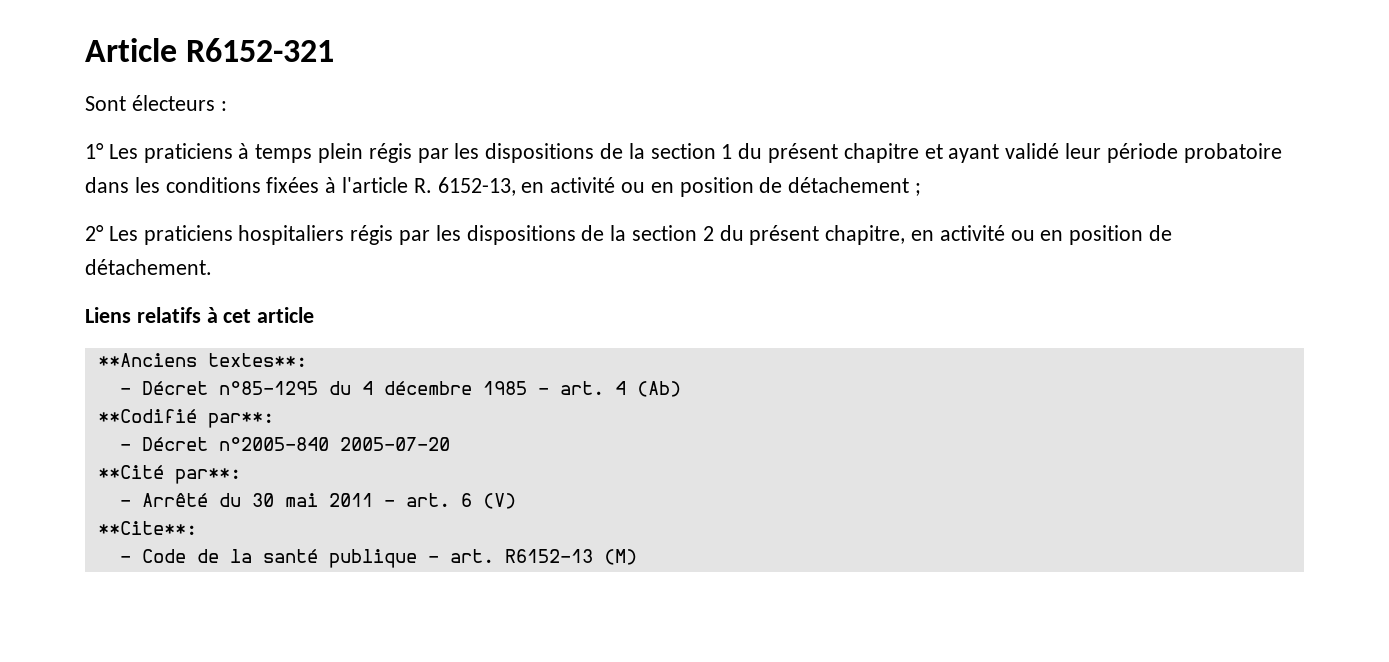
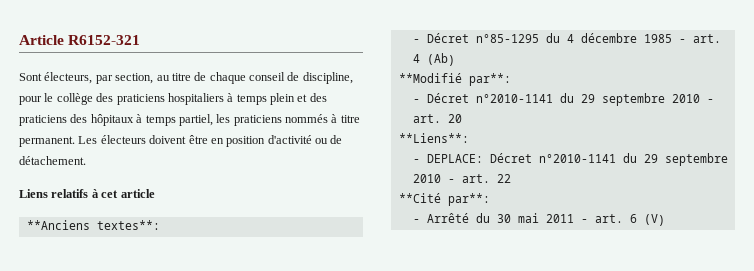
- Sont électeurs :
- 1° Les praticiens à temps plein régis par les dispositions de la section 1 du présent chapitre et ayant validé leur période probatoire dans les conditions fixées à l'article R. 6152-13, en activité ou en position de détachement ;
- 2° Les praticiens hospitaliers régis par les dispositions de la section 2 du présent chapitre, en activité ou en position de détachement.
+ Sont électeurs, par section, au titre de chaque conseil de discipline, pour le collège des praticiens hospitaliers à temps plein et des praticiens des hôpitaux à temps partiel, les praticiens nommés à titre permanent. Les électeurs doivent être en position d'activité ou de détachement.
- **Codifié par**:
+ **Modifié par**:
- - Décret n°2005-840 2005-07-20
+ - Décret n°2010-1141 du 29 septembre 2010 - art. 20
+ **Liens**:
+ - DEPLACE: Décret n°2010-1141 du 29 septembre 2010 - art. 22
- **Cite**:
- - Code de la santé publique - art. R6152-13 (M)

